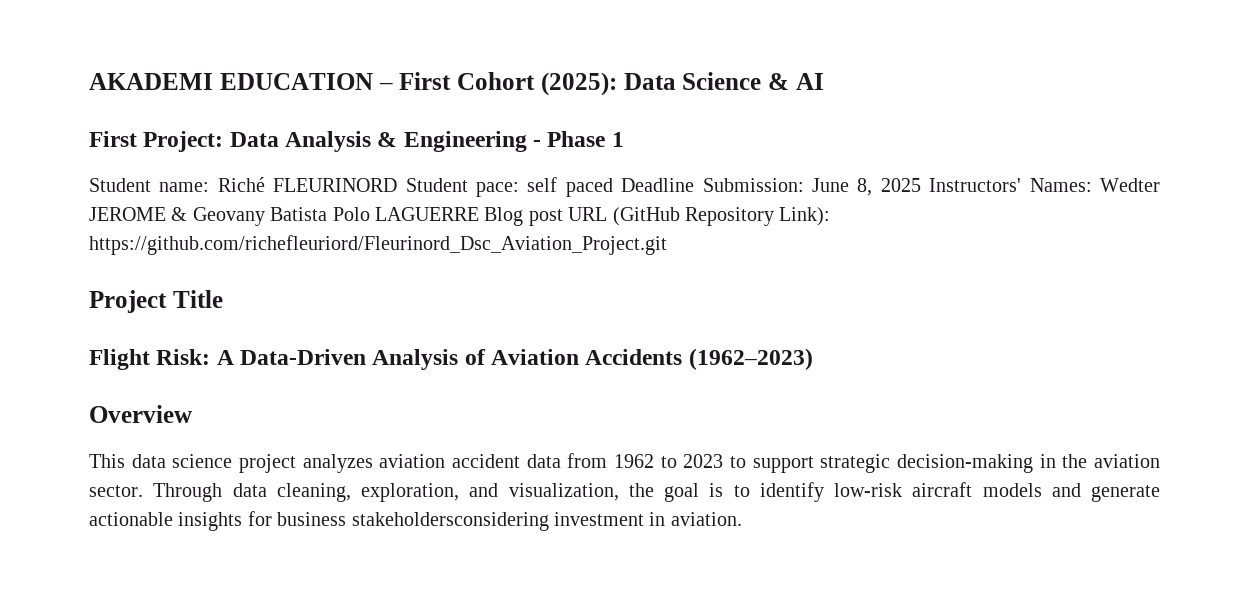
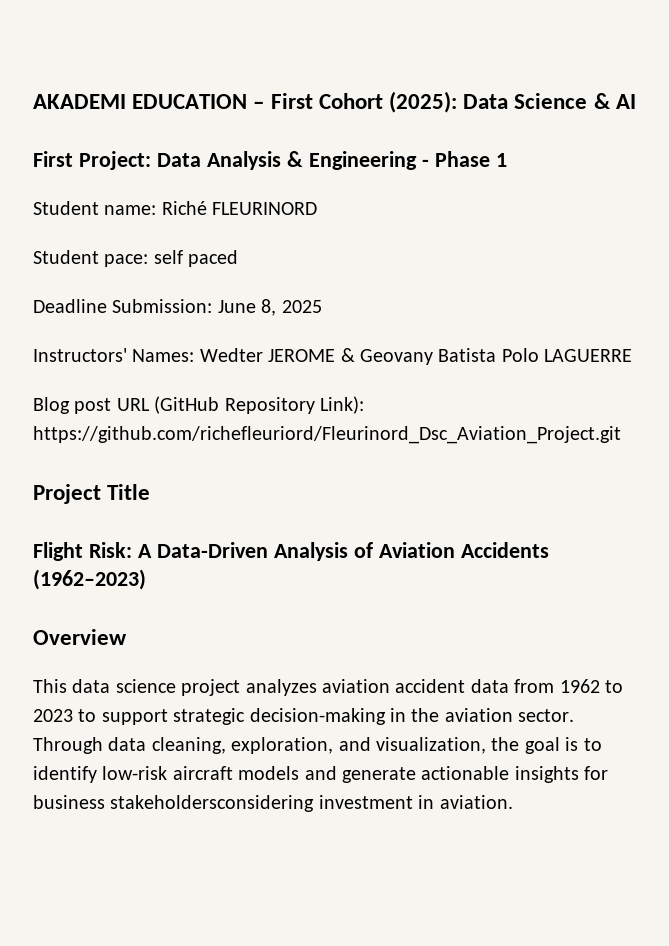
- Student name: Riché FLEURINORD Student pace: self paced Deadline Submission: June 8, 2025 Instructors' Names: Wedter JEROME & Geovany Batista Polo LAGUERRE Blog post URL (GitHub Repository Link): https://github.com/richefleuriord/Fleurinord_Dsc_Aviation_Project.git
+ Student name: Riché FLEURINORD
+ Student pace: self paced
+ Deadline Submission: June 8, 2025
+ Instructors' Names: Wedter JEROME & Geovany Batista Polo LAGUERRE
+ Blog post URL (GitHub Repository Link): https://github.com/richefleuriord/Fleurinord_Dsc_Aviation_Project.git

